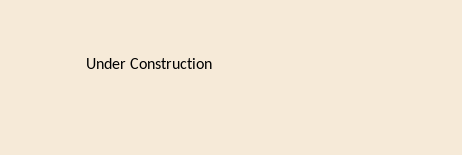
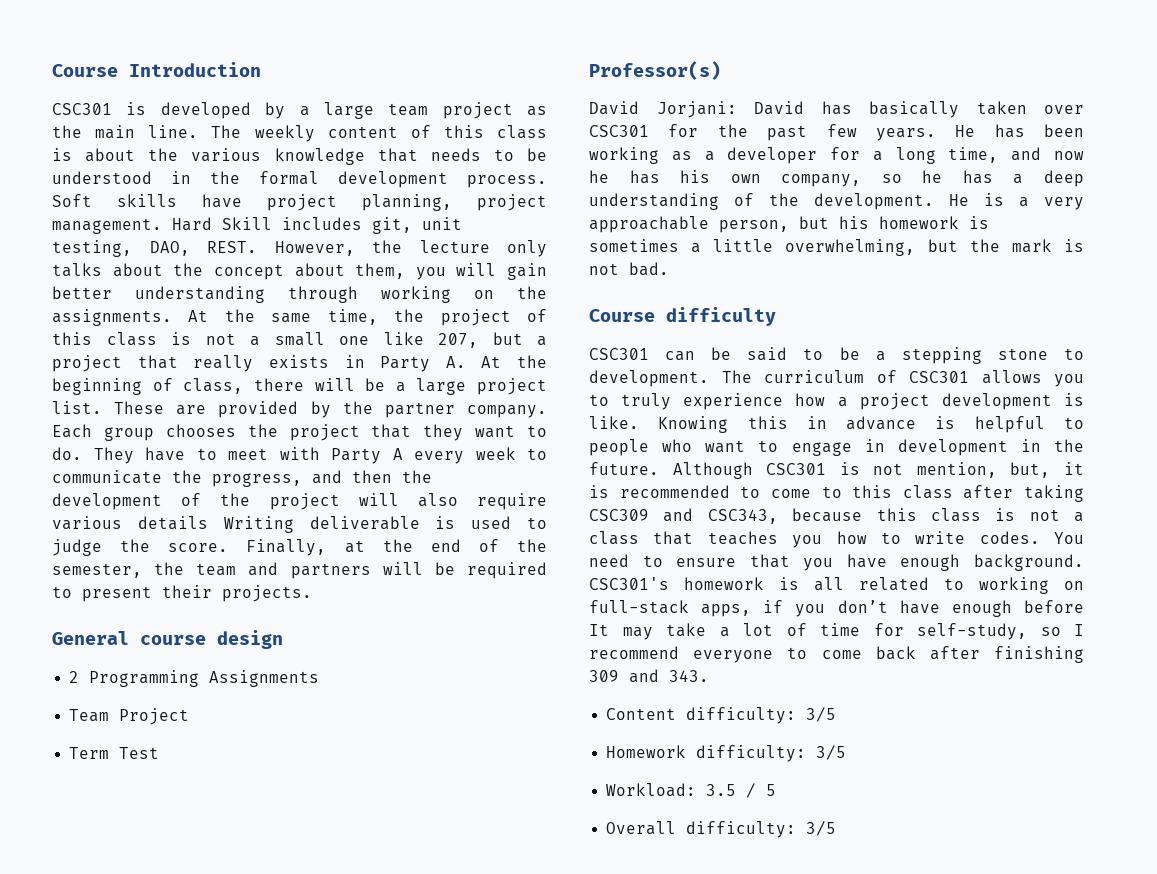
- Under Construction
+ Course Introduction
+ CSC301 is developed by a large team project as the main line. The weekly content of this class is about the various knowledge that needs to be understood in the formal development process. Soft skills have project planning, project management. Hard Skill includes git, unit testing, DAO, REST. However, the lecture only talks about the concept about them, you will gain better understanding through working on the assignments. At the same time, the project of this class is not a small one like 207, but a project that really exists in Party A. At the beginning of class, there will be a large project list. These are provided by the partner company. Each group chooses the project that they want to do. They have to meet with Party A every week to communicate the progress, and then the development of the project will also require various details Writing deliverable is used to judge the score. Finally, at the end of the semester, the team and partners will be required to present their projects.
+ General course design
+ 2 Programming Assignments
+ Team Project
+ Term Test
+ Professor(s)
+ David Jorjani: David has basically taken over CSC301 for the past few years. He has been working as a developer for a long time, and now he has his own company, so he has a deep understanding of the development. He is a very approachable person, but his homework is sometimes a little overwhelming, but the mark is not bad.
+ Course difficulty
+ CSC301 can be said to be a stepping stone to development. The curriculum of CSC301 allows you to truly experience how a project development is like. Knowing this in advance is helpful to people who want to engage in development in the future. Although CSC301 is not mention, but, it is recommended to come to this class after taking CSC309 and CSC343, because this class is not a class that teaches you how to write codes. You need to ensure that you have enough background. CSC301's homework is all related to working on full-stack apps, if you don’t have enough before It may take a lot of time for self-study, so I recommend everyone to come back after finishing 309 and 343.
+ Content difficulty: 3/5
+ Homework difficulty: 3/5
+ Workload: 3.5 / 5
+ Overall difficulty: 3/5

